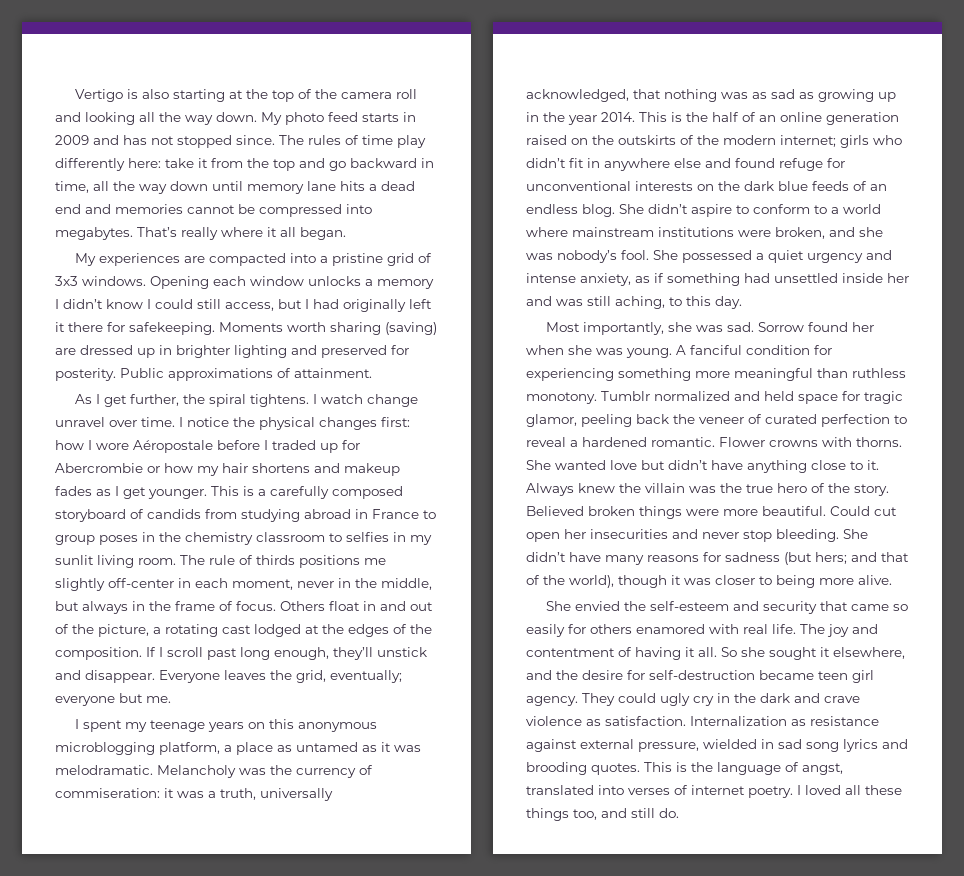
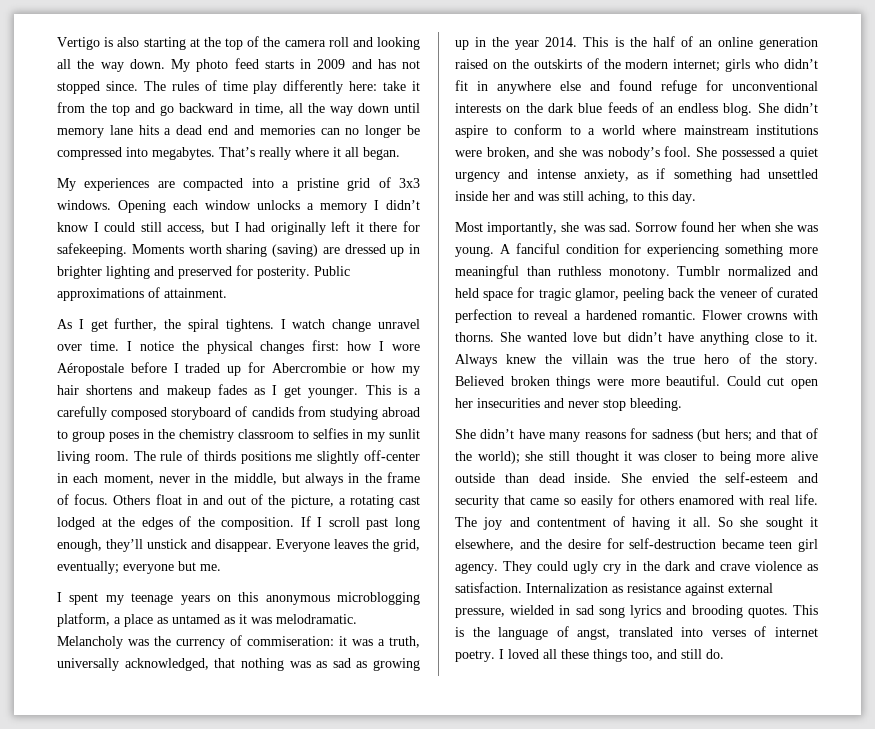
- The rules of time play differently here: take it from the top and go backward in time, all the way down until memory lane hits a dead end and memories cannot be compressed into megabytes.
+ The rules of time play differently here: take it from the top and go backward in time, all the way down until memory lane hits a dead end and memories can no longer be compressed into megabytes.
- This is a carefully composed storyboard of candids from studying abroad in France to group poses in the chemistry classroom to selfies in my sunlit living room.
+ This is a carefully composed storyboard of candids from studying abroad to group poses in the chemistry classroom to selfies in my sunlit living room.
- Could cut open her insecurities and never stop bleeding. She didn’t have many reasons for sadness (but hers; and that of the world), though it was closer to being more alive.
- She envied the self-esteem and security that came so easily for others enamored with real life.
+ Could cut open her insecurities and never stop bleeding.
+ She didn’t have many reasons for sadness (but hers; and that of the world); she still thought it was closer to being more alive outside than dead inside. She envied the self-esteem and security that came so easily for others enamored with real life.

